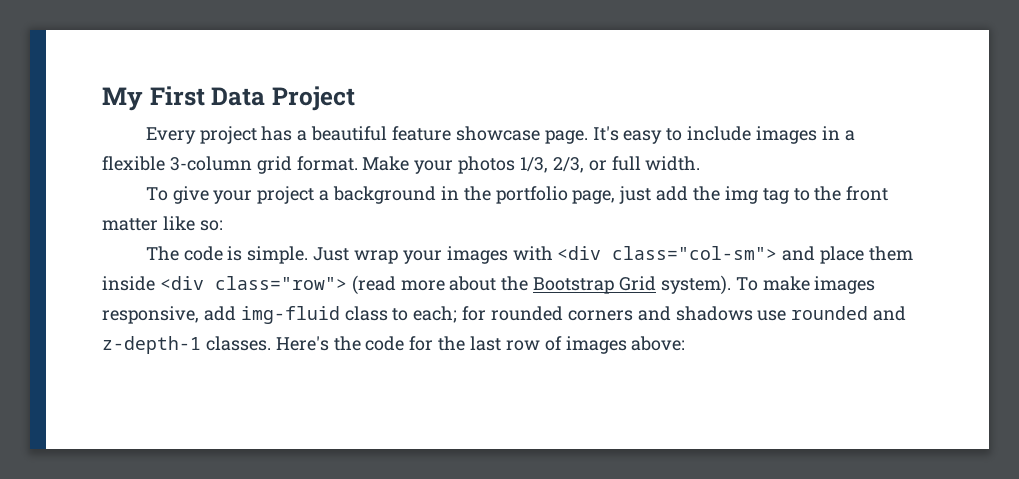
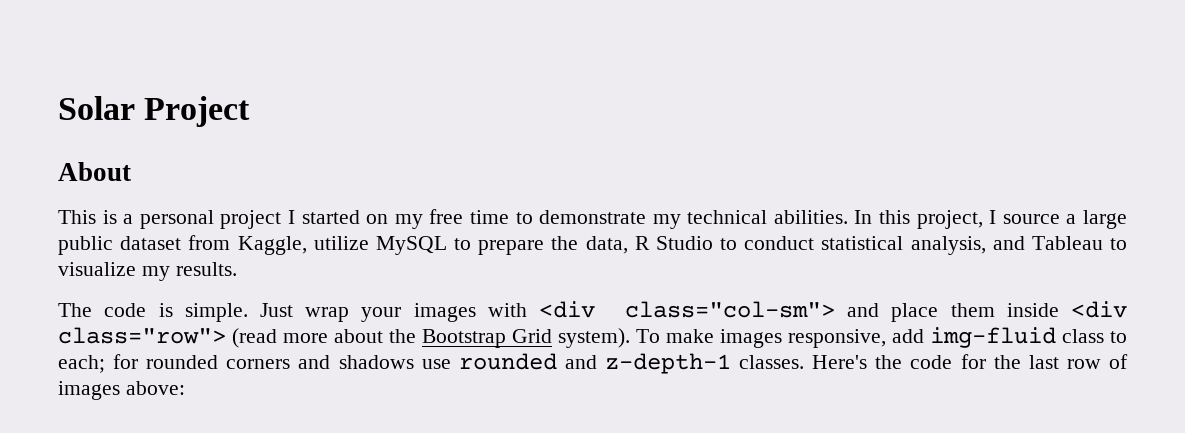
- My First Data Project
- Every project has a beautiful feature showcase page. It's easy to include images in a flexible 3-column grid format. Make your photos 1/3, 2/3, or full width.
- To give your project a background in the portfolio page, just add the img tag to the front matter like so:
+ Solar Project
+ About
+ This is a personal project I started on my free time to demonstrate my technical abilities. In this project, I source a large public dataset from Kaggle, utilize MySQL to prepare the data, R Studio to conduct statistical analysis, and Tableau to visualize my results.

